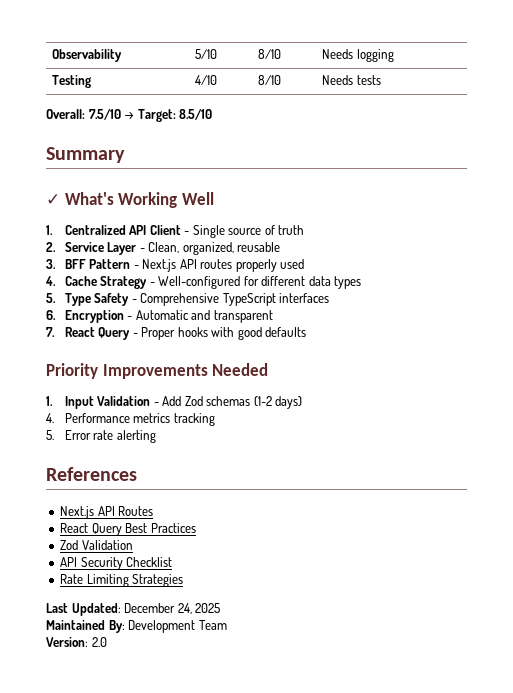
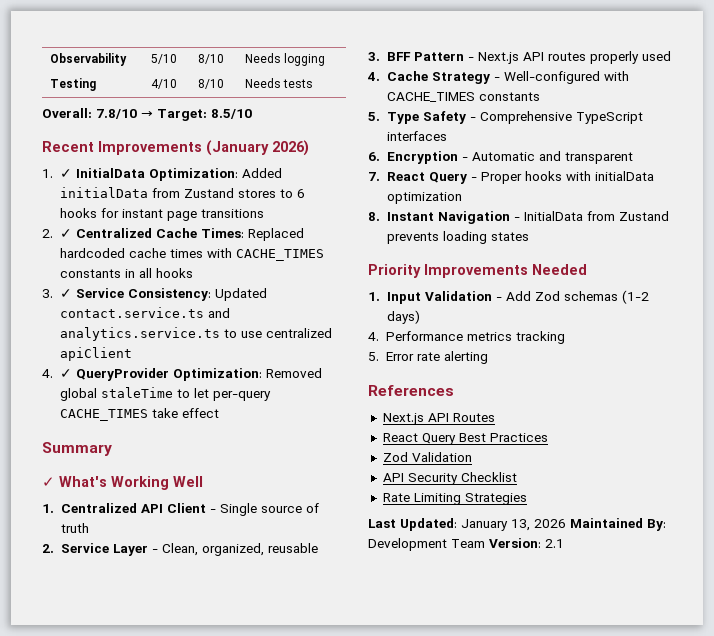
- Overall: 7.5/10 → Target: 8.5/10
+ Overall: 7.8/10 → Target: 8.5/10
+ Recent Improvements (January 2026)
+ 1. ✓ InitialData Optimization: Added initialData from Zustand stores to 6 hooks for instant page transitions
+ 2. ✓ Centralized Cache Times: Replaced hardcoded cache times with CACHE_TIMES constants in all hooks
+ 3. ✓ Service Consistency: Updated contact.service.ts and analytics.service.ts to use centralized apiClient
+ 4. ✓ QueryProvider Optimization: Removed global staleTime to let per-query CACHE_TIMES take effect
- 4. Cache Strategy - Well-configured for different data types
+ 4. Cache Strategy - Well-configured with CACHE_TIMES constants
- 7. React Query - Proper hooks with good defaults
+ 7. React Query - Proper hooks with initialData optimization
+ 8. Instant Navigation - InitialData from Zustand prevents loading states
- Last Updated: December 24, 2025
- Maintained By: Development Team
- Version: 2.0
+ Last Updated: January 13, 2026 Maintained By: Development Team Version: 2.1

